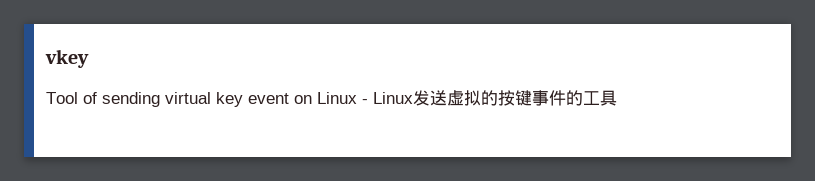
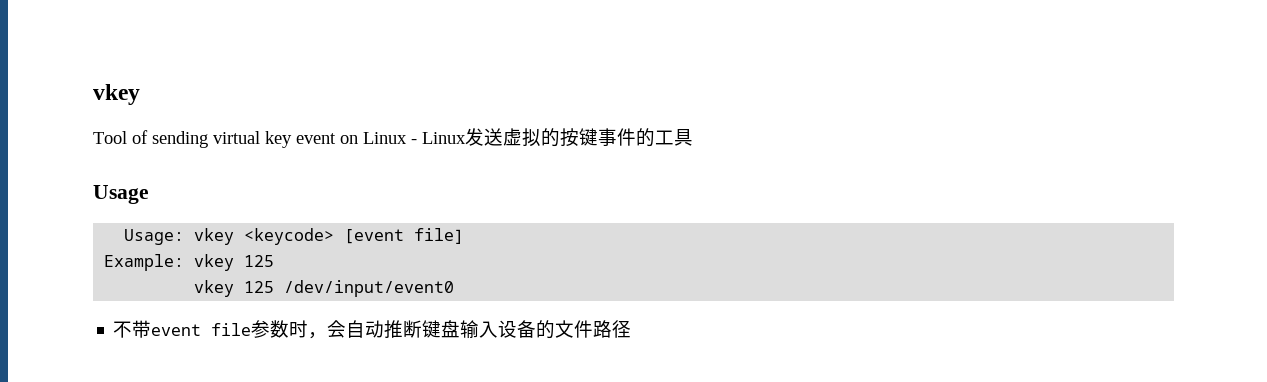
+ Usage
+ Usage: vkey <keycode> [event file]
+ Example: vkey 125
+ vkey 125 /dev/input/event0
+ 不带event file参数时，会自动推断键盘输入设备的文件路径

